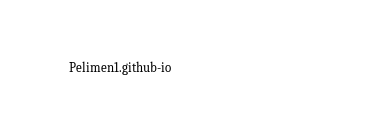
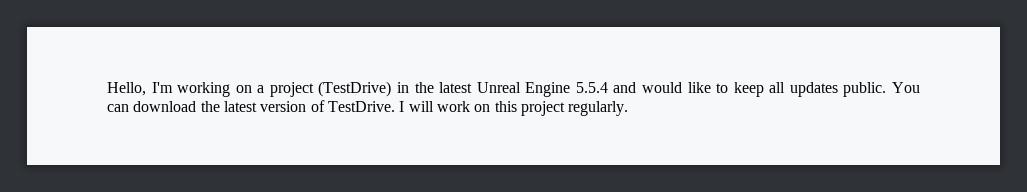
- Pelimen1.github-io
+ Hello, I'm working on a project (TestDrive) in the latest Unreal Engine 5.5.4 and would like to keep all updates public. You can download the latest version of TestDrive. I will work on this project regularly.

